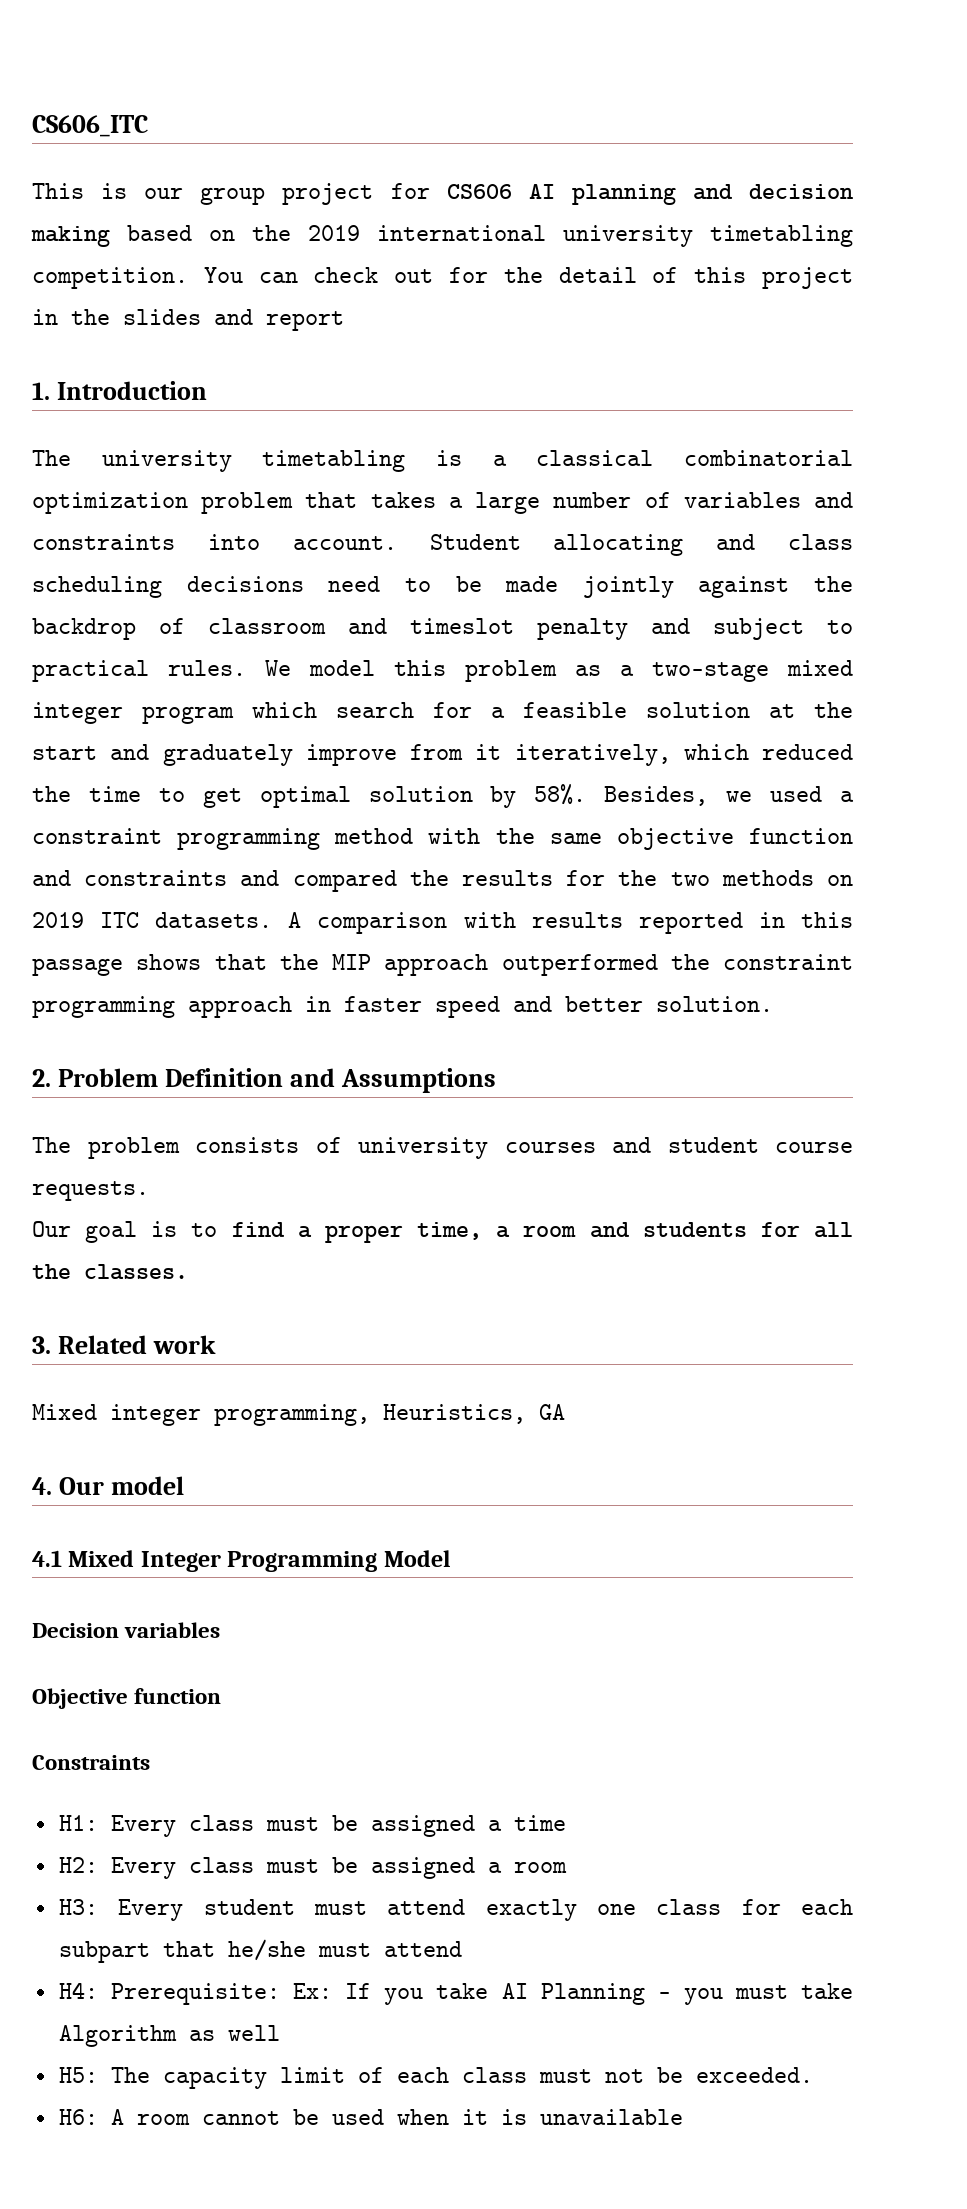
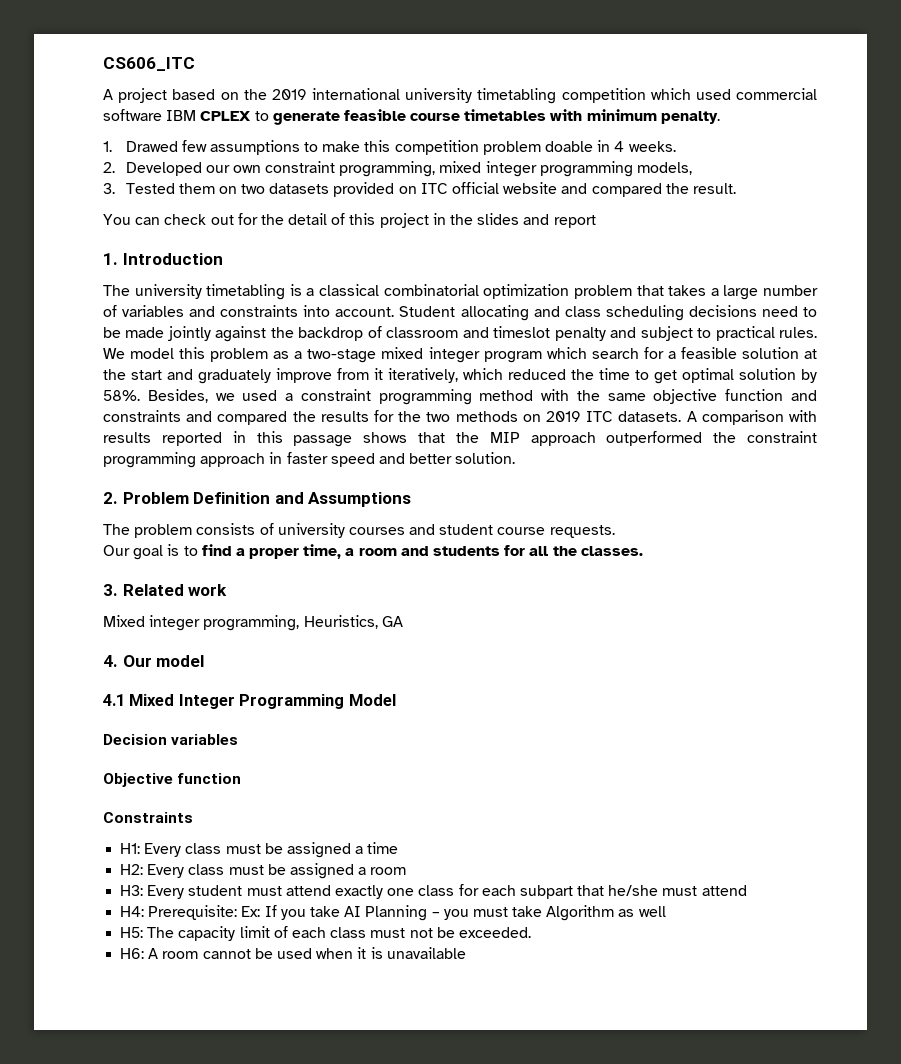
- This is our group project for CS606 AI planning and decision making based on the 2019 international university timetabling competition. You can check out for the detail of this project in the slides and report
+ A project based on the 2019 international university timetabling competition which used commercial software IBM CPLEX to generate feasible course timetables with minimum penalty.
+ 1. Drawed few assumptions to make this competition problem doable in 4 weeks.
+ 2. Developed our own constraint programming, mixed integer programming models,
+ 3. Tested them on two datasets provided on ITC official website and compared the result.
+ You can check out for the detail of this project in the slides and report

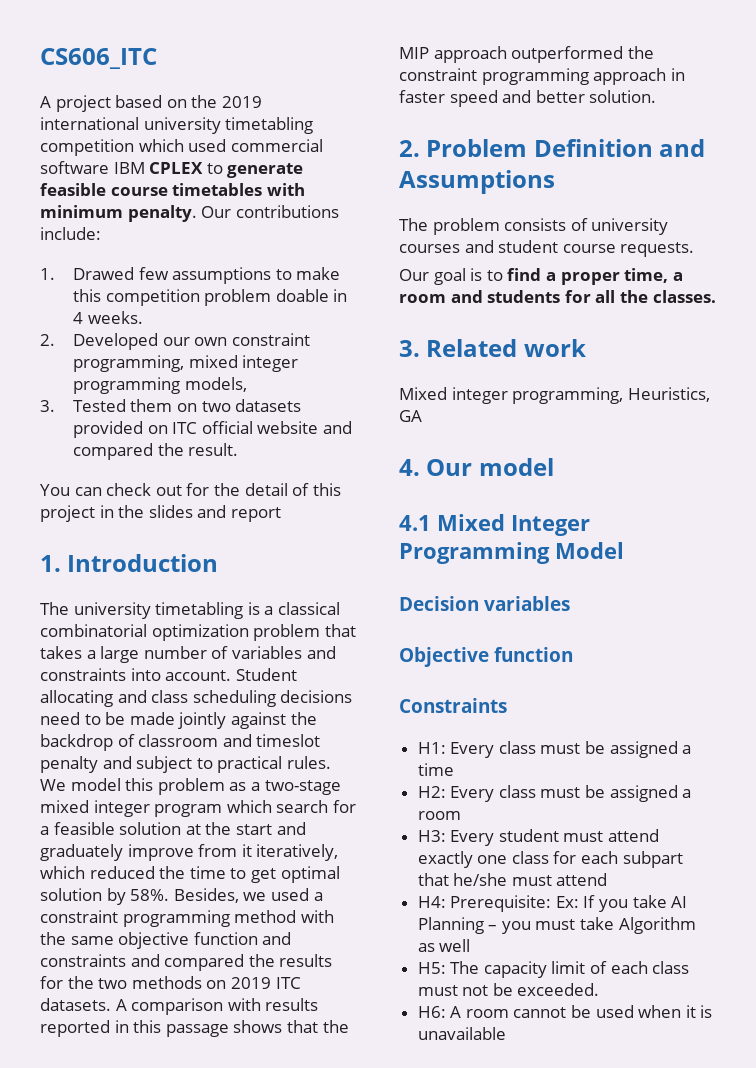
+ Our contributions include:

